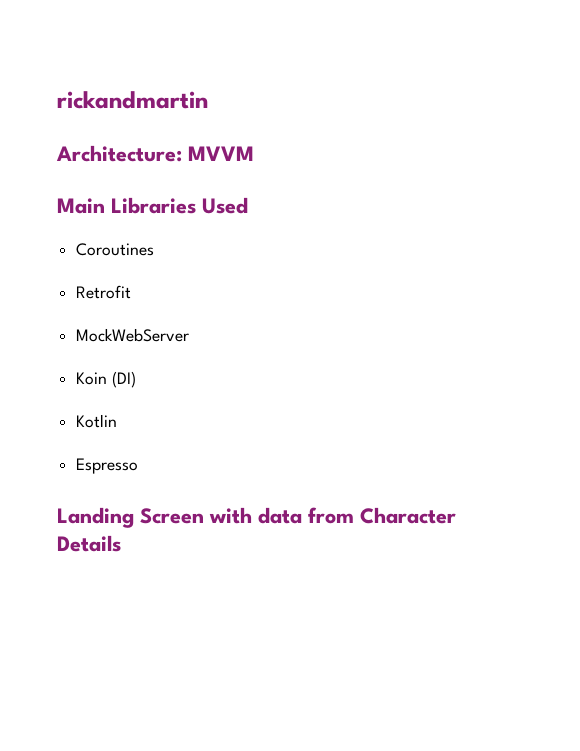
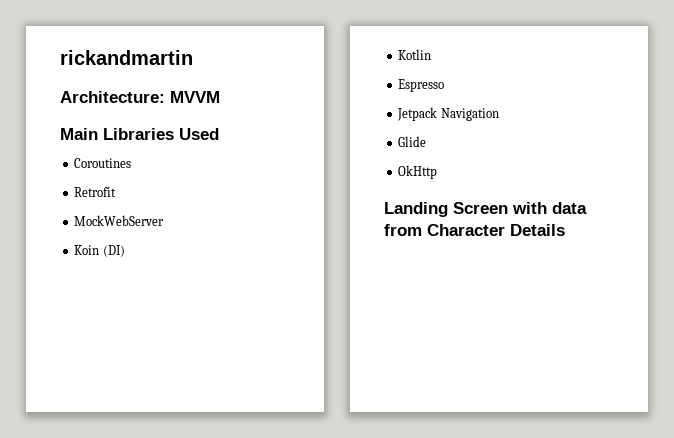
+ Jetpack Navigation
+ Glide
+ OkHttp

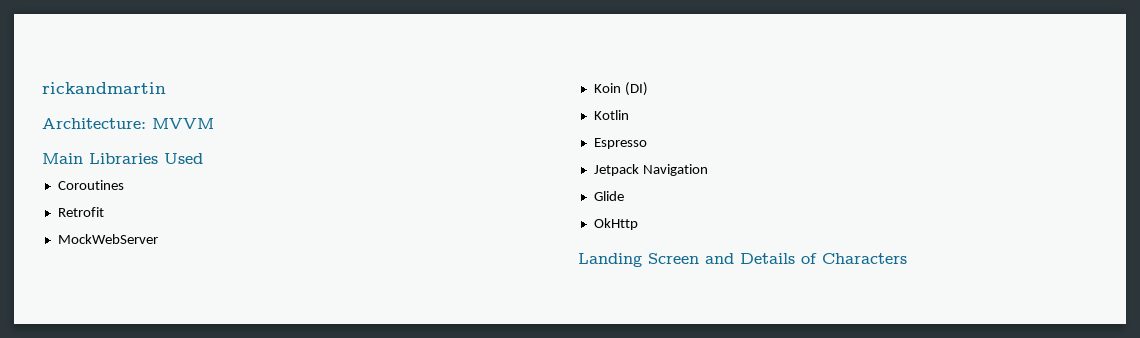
- Landing Screen with data from Character Details
+ Landing Screen and Details of Characters

